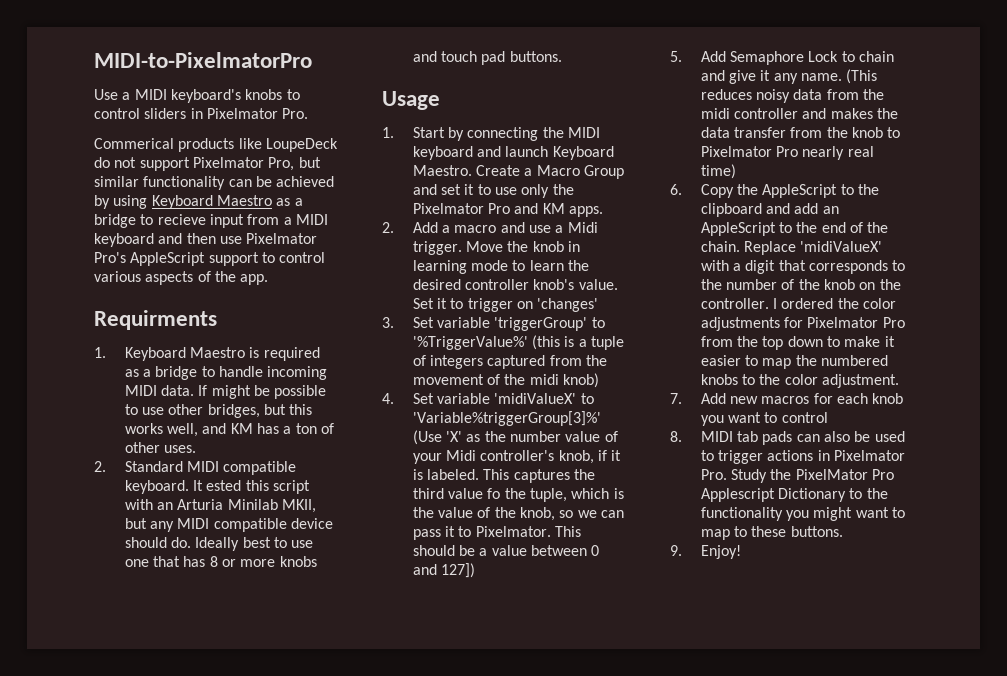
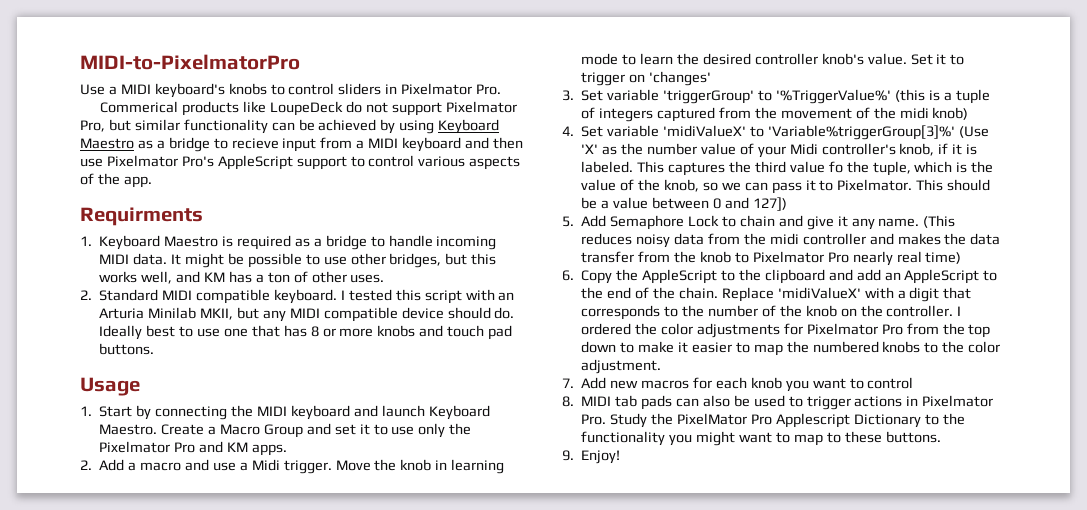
- If might be possible to use other bridges, but this works well, and KM has a ton of other uses.
+ It might be possible to use other bridges, but this works well, and KM has a ton of other uses.
- It ested this script with an Arturia Minilab MKII, but any MIDI compatible device should do.
+ I tested this script with an Arturia Minilab MKII, but any MIDI compatible device should do.

